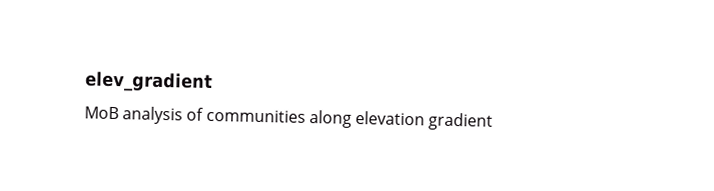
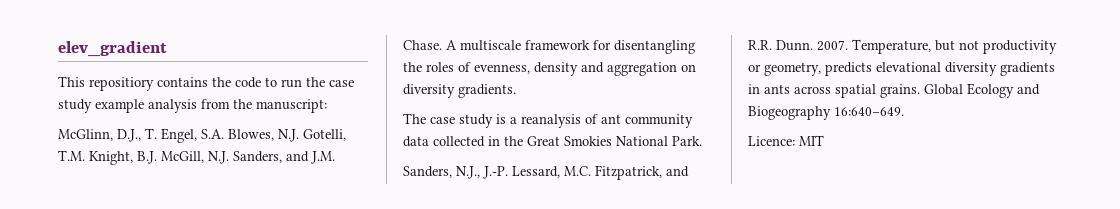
- MoB analysis of communities along elevation gradient
+ This repositiory contains the code to run the case study example analysis from the manuscript:
+ McGlinn, D.J., T. Engel, S.A. Blowes, N.J. Gotelli, T.M. Knight, B.J. McGill, N.J. Sanders, and J.M. Chase. A multiscale framework for disentangling the roles of evenness, density and aggregation on diversity gradients.
+ The case study is a reanalysis of ant community data collected in the Great Smokies National Park.
+ Sanders, N.J., J.-P. Lessard, M.C. Fitzpatrick, and R.R. Dunn. 2007. Temperature, but not productivity or geometry, predicts elevational diversity gradients in ants across spatial grains. Global Ecology and Biogeography 16:640–649.
+ Licence: MIT

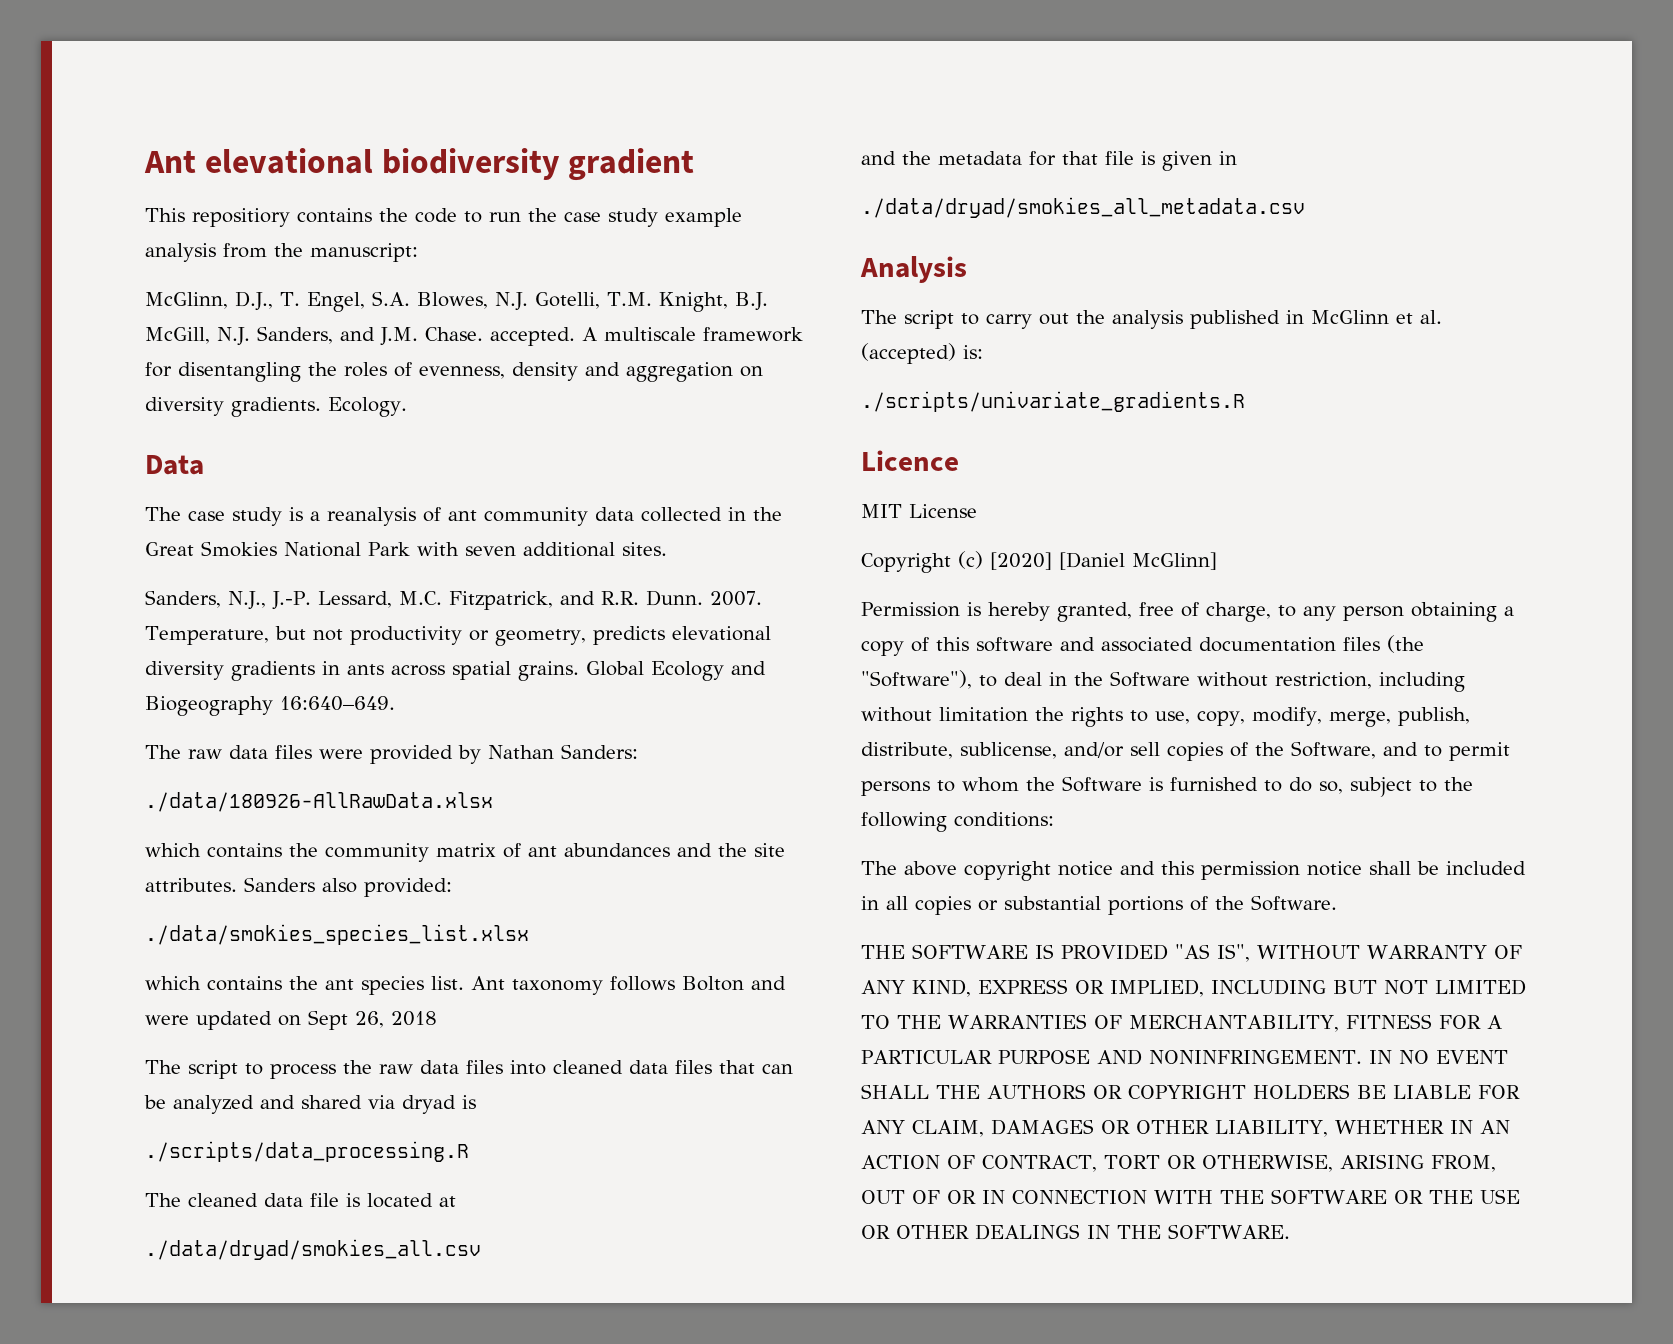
- elev_gradient
+ Ant elevational biodiversity gradient
- McGlinn, D.J., T. Engel, S.A. Blowes, N.J. Gotelli, T.M. Knight, B.J. McGill, N.J. Sanders, and J.M. Chase.
+ McGlinn, D.J., T. Engel, S.A. Blowes, N.J. Gotelli, T.M. Knight, B.J. McGill, N.J. Sanders, and J.M. Chase. accepted.
+ Ecology.
+ Data
- The case study is a reanalysis of ant community data collected in the Great Smokies National Park.
+ The case study is a reanalysis of ant community data collected in the Great Smokies National Park with seven additional sites.
- Licence: MIT
+ The raw data files were provided by Nathan Sanders:
+ ./data/180926-AllRawData.xlsx
+ which contains the community matrix of ant abundances and the site attributes. Sanders also provided:
+ ./data/smokies_species_list.xlsx
+ which contains the ant species list. Ant taxonomy follows Bolton and were updated on Sept 26, 2018
+ The script to process the raw data files into cleaned data files that can be analyzed and shared via dryad is
+ ./scripts/data_processing.R
+ The cleaned data file is located at
+ ./data/dryad/smokies_all.csv
+ and the metadata for that file is given in
+ ./data/dryad/smokies_all_metadata.csv
+ Analysis
+ The script to carry out the analysis published in McGlinn et al. (accepted) is:
+ ./scripts/univariate_gradients.R
+ Licence
+ MIT License
+ Copyright (c) [2020] [Daniel McGlinn]
+ Permission is hereby granted, free of charge, to any person obtaining a copy of this software and associated documentation files (the "Software"), to deal in the Software without restriction, including without limitation the rights to use, copy, modify, merge, publish, distribute, sublicense, and/or sell copies of the Software, and to permit persons to whom the Software is furnished to do so, subject to the following conditions:
+ The above copyright notice and this permission notice shall be included in all copies or substantial portions of the Software.
+ THE SOFTWARE IS PROVIDED "AS IS", WITHOUT WARRANTY OF ANY KIND, EXPRESS OR IMPLIED, INCLUDING BUT NOT LIMITED TO THE WARRANTIES OF MERCHANTABILITY, FITNESS FOR A PARTICULAR PURPOSE AND NONINFRINGEMENT. IN NO EVENT SHALL THE AUTHORS OR COPYRIGHT HOLDERS BE LIABLE FOR ANY CLAIM, DAMAGES OR OTHER LIABILITY, WHETHER IN AN ACTION OF CONTRACT, TORT OR OTHERWISE, ARISING FROM, OUT OF OR IN CONNECTION WITH THE SOFTWARE OR THE USE OR OTHER DEALINGS IN THE SOFTWARE.

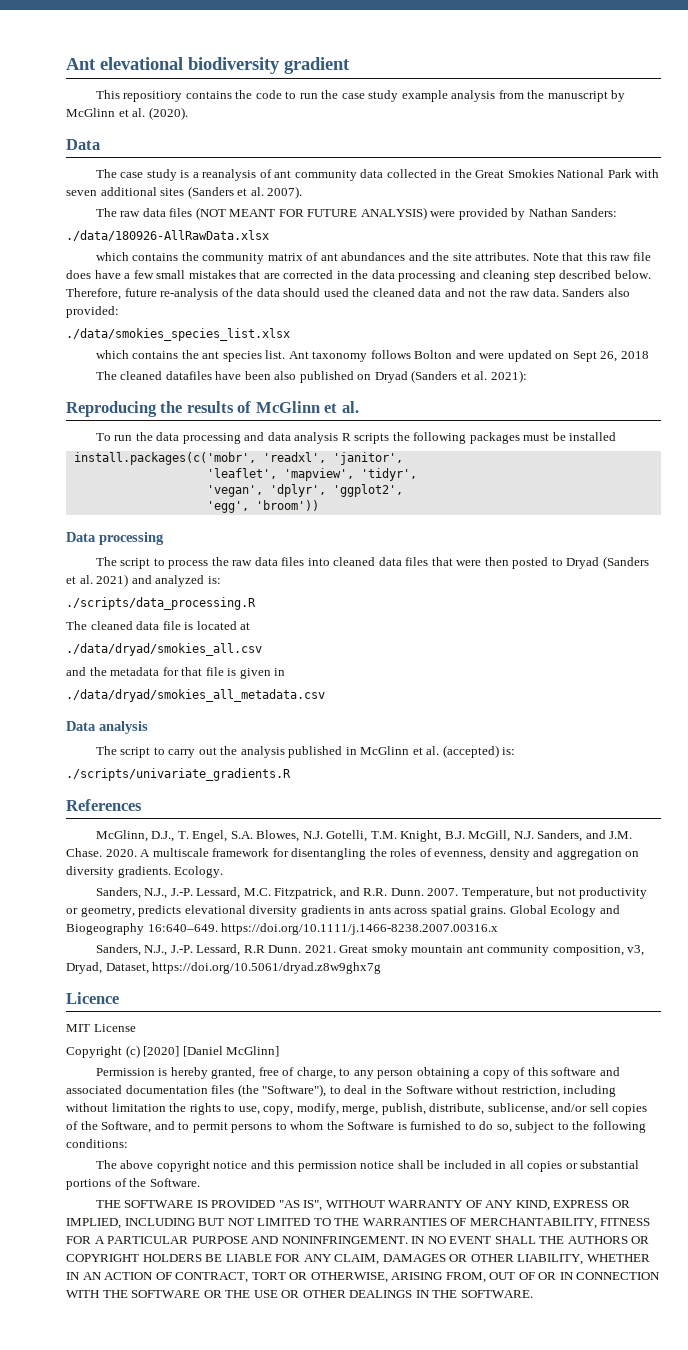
- This repositiory contains the code to run the case study example analysis from the manuscript:
- McGlinn, D.J., T. Engel, S.A. Blowes, N.J. Gotelli, T.M. Knight, B.J. McGill, N.J. Sanders, and J.M. Chase. accepted. A multiscale framework for disentangling the roles of evenness, density and aggregation on diversity gradients. Ecology.
+ This repositiory contains the code to run the case study example analysis from the manuscript by McGlinn et al. (2020).
- The case study is a reanalysis of ant community data collected in the Great Smokies National Park with seven additional sites.
+ The case study is a reanalysis of ant community data collected in the Great Smokies National Park with seven additional sites (Sanders et al. 2007).
+ The raw data files (NOT MEANT FOR FUTURE ANALYSIS) were provided by Nathan Sanders:
+ ./data/180926-AllRawData.xlsx
+ which contains the community matrix of ant abundances and the site attributes. Note that this raw file does have a few small mistakes that are corrected in the data processing and cleaning step described below. Therefore, future re-analysis of the data should used the cleaned data and not the raw data. Sanders also provided:
+ ./data/smokies_species_list.xlsx
+ which contains the ant species list. Ant taxonomy follows Bolton and were updated on Sept 26, 2018
+ The cleaned datafiles have been also published on Dryad (Sanders et al. 2021):
+ Reproducing the results of McGlinn et al.
+ To run the data processing and data analysis R scripts the following packages must be installed
+ install.packages(c('mobr', 'readxl', 'janitor',
+ 'leaflet', 'mapview', 'tidyr',
+ 'vegan', 'dplyr', 'ggplot2',
+ 'egg', 'broom'))
+ Data processing
+ The script to process the raw data files into cleaned data files that were then posted to Dryad (Sanders et al. 2021) and analyzed is:
+ ./scripts/data_processing.R
+ The cleaned data file is located at
+ ./data/dryad/smokies_all.csv
+ and the metadata for that file is given in
+ ./data/dryad/smokies_all_metadata.csv
+ Data analysis
+ The script to carry out the analysis published in McGlinn et al. (accepted) is:
+ ./scripts/univariate_gradients.R
+ References
+ McGlinn, D.J., T. Engel, S.A. Blowes, N.J. Gotelli, T.M. Knight, B.J. McGill, N.J. Sanders, and J.M. Chase. 2020. A multiscale framework for disentangling the roles of evenness, density and aggregation on diversity gradients. Ecology.
- Global Ecology and Biogeography 16:640–649.
- The raw data files were provided by Nathan Sanders:
- ./data/180926-AllRawData.xlsx
- which contains the community matrix of ant abundances and the site attributes. Sanders also provided:
- ./data/smokies_species_list.xlsx
- which contains the ant species list. Ant taxonomy follows Bolton and were updated on Sept 26, 2018
- The script to process the raw data files into cleaned data files that can be analyzed and shared via dryad is
- ./scripts/data_processing.R
- The cleaned data file is located at
- ./data/dryad/smokies_all.csv
- and the metadata for that file is given in
- ./data/dryad/smokies_all_metadata.csv
- Analysis
- The script to carry out the analysis published in McGlinn et al. (accepted) is:
- ./scripts/univariate_gradients.R
+ Global Ecology and Biogeography 16:640–649. https://doi.org/10.1111/j.1466-8238.2007.00316.x
+ Sanders, N.J., J.-P. Lessard, R.R Dunn. 2021. Great smoky mountain ant community composition, v3, Dryad, Dataset, https://doi.org/10.5061/dryad.z8w9ghx7g

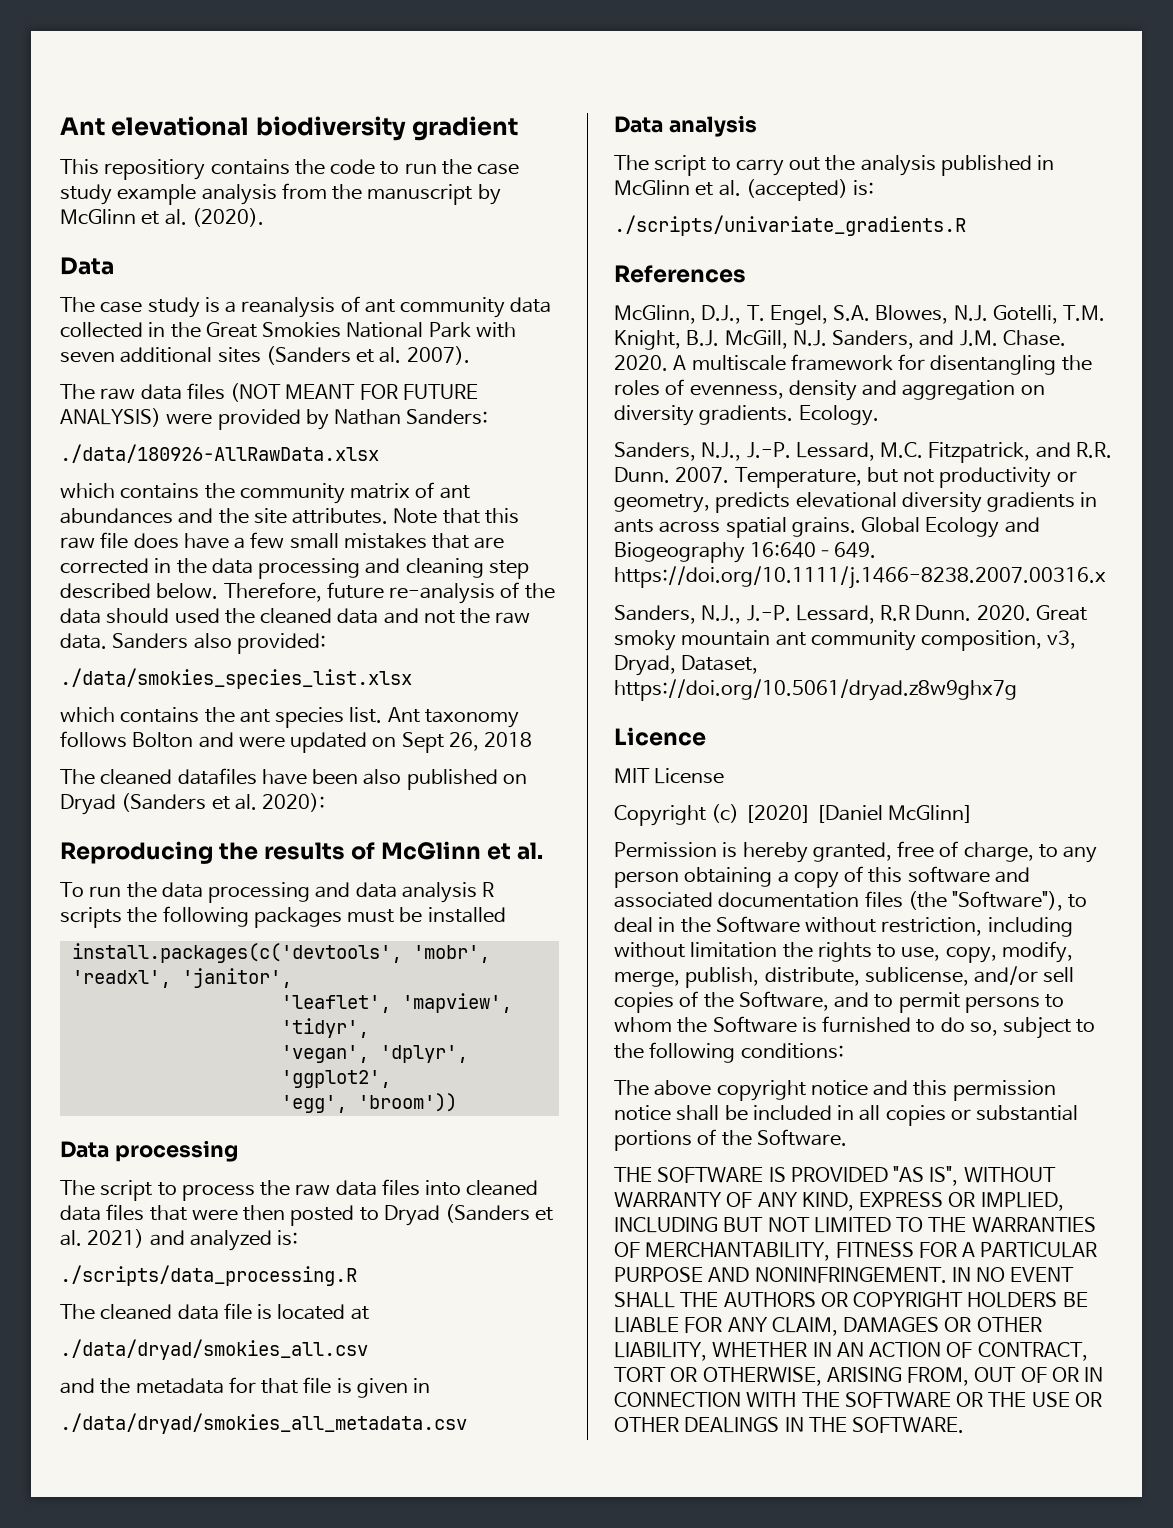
- The cleaned datafiles have been also published on Dryad (Sanders et al. 2021):
+ The cleaned datafiles have been also published on Dryad (Sanders et al. 2020):
- install.packages(c('mobr', 'readxl', 'janitor',
+ install.packages(c('devtools', 'mobr', 'readxl', 'janitor',
- Sanders, N.J., J.-P. Lessard, R.R Dunn. 2021.
+ Sanders, N.J., J.-P. Lessard, R.R Dunn. 2020.

